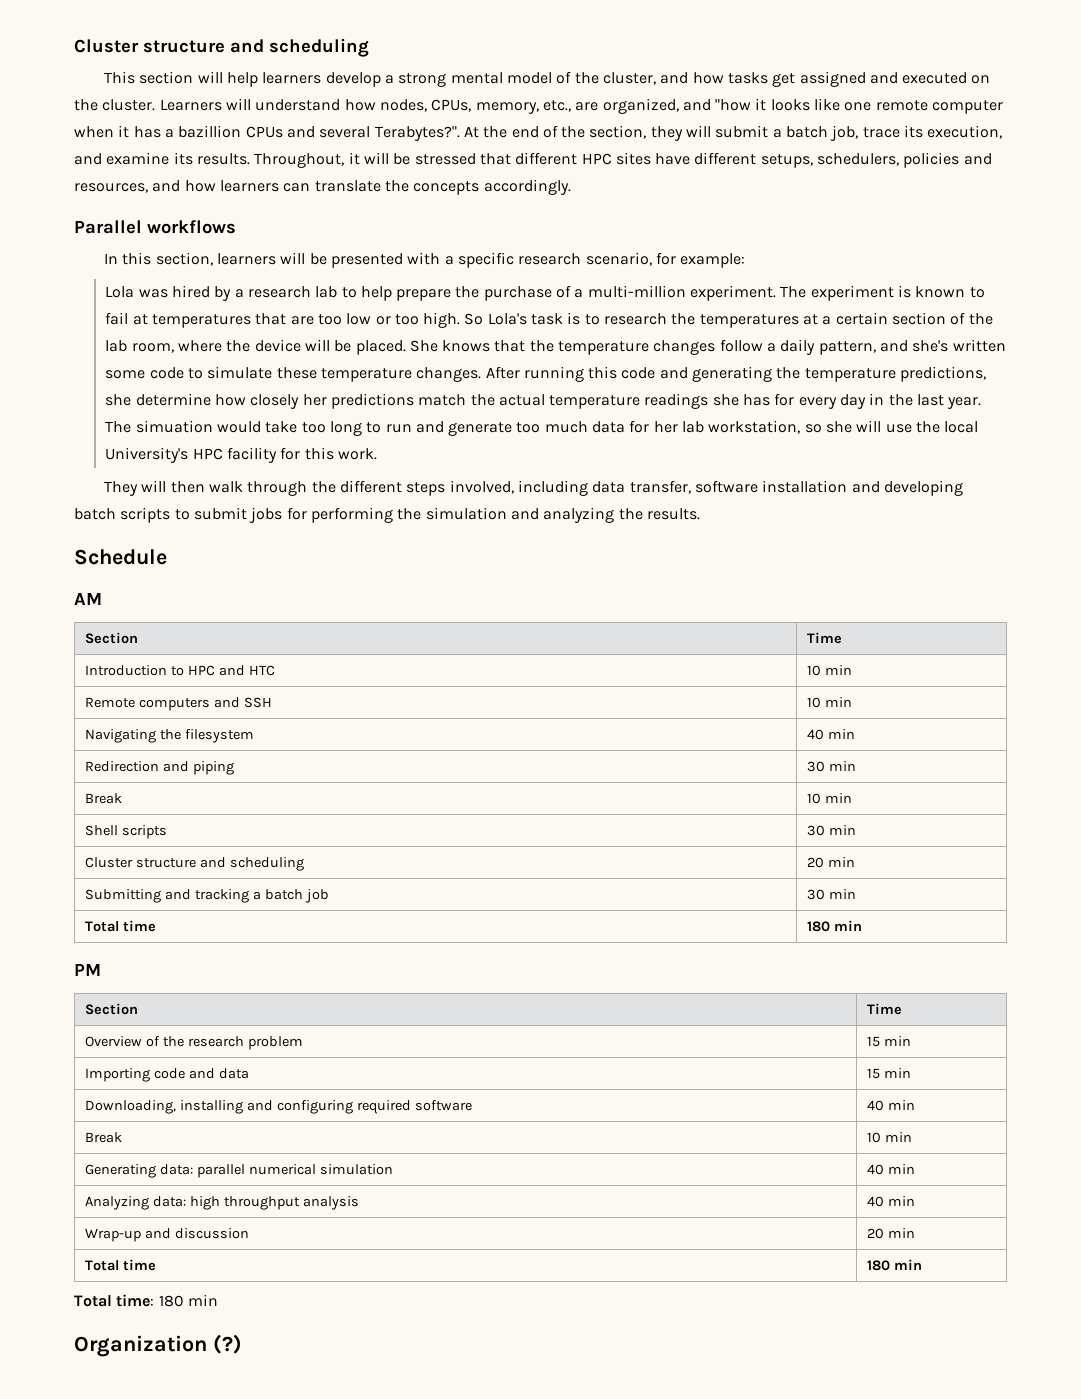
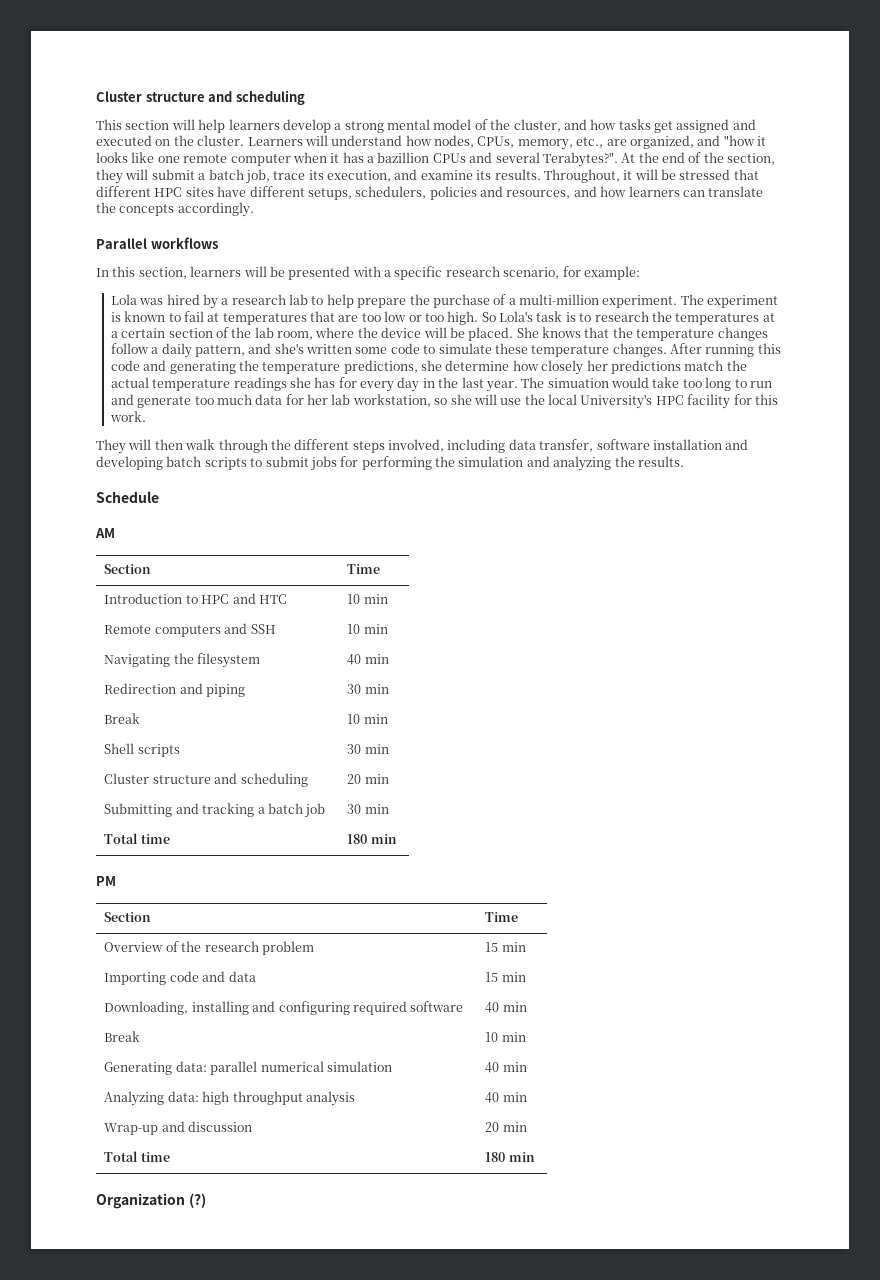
- Total time: 180 min

